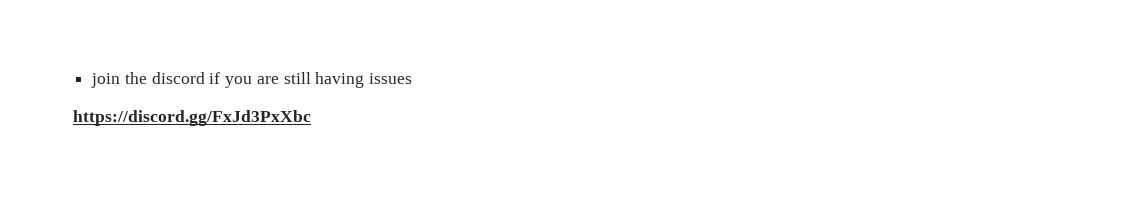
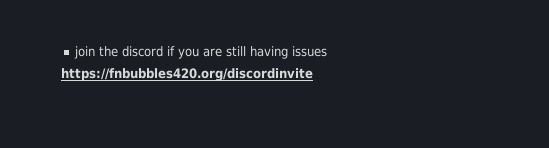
- https://discord.gg/FxJd3PxXbc
+ https://fnbubbles420.org/discordinvite

